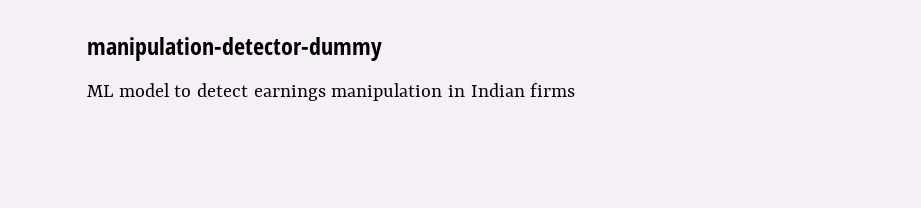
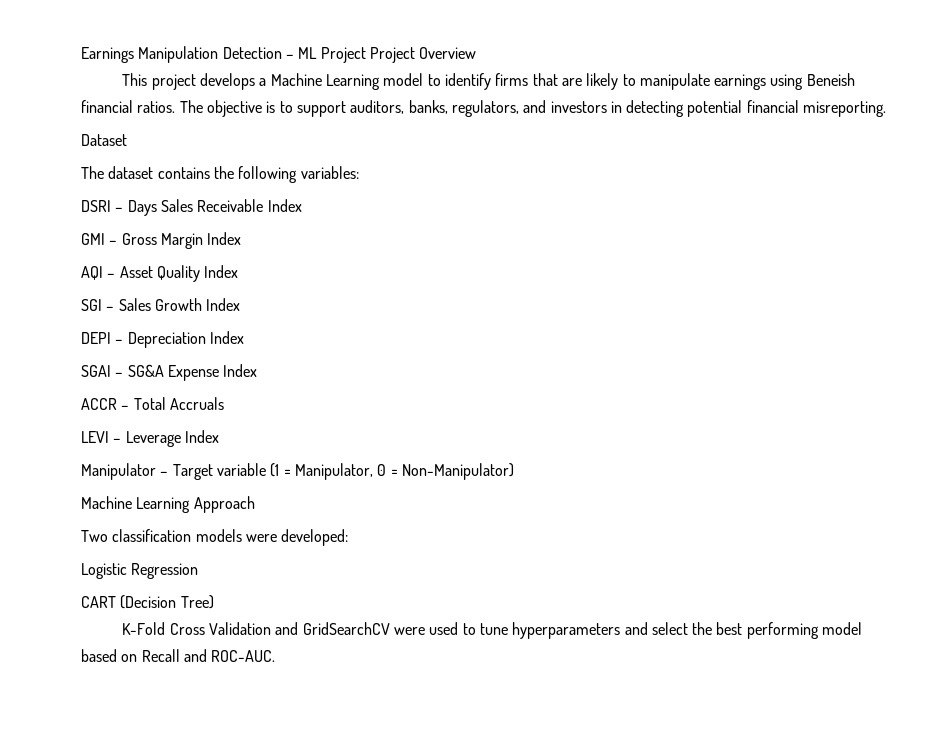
- manipulation-detector-dummy
- ML model to detect earnings manipulation in Indian firms
+ Earnings Manipulation Detection – ML Project Project Overview
+ This project develops a Machine Learning model to identify firms that are likely to manipulate earnings using Beneish financial ratios. The objective is to support auditors, banks, regulators, and investors in detecting potential financial misreporting.
+ Dataset
+ The dataset contains the following variables:
+ DSRI – Days Sales Receivable Index
+ GMI – Gross Margin Index
+ AQI – Asset Quality Index
+ SGI – Sales Growth Index
+ DEPI – Depreciation Index
+ SGAI – SG&A Expense Index
+ ACCR – Total Accruals
+ LEVI – Leverage Index
+ Manipulator – Target variable (1 = Manipulator, 0 = Non-Manipulator)
+ Machine Learning Approach
+ Two classification models were developed:
+ Logistic Regression
+ CART (Decision Tree)
+ K-Fold Cross Validation and GridSearchCV were used to tune hyperparameters and select the best performing model based on Recall and ROC-AUC.

